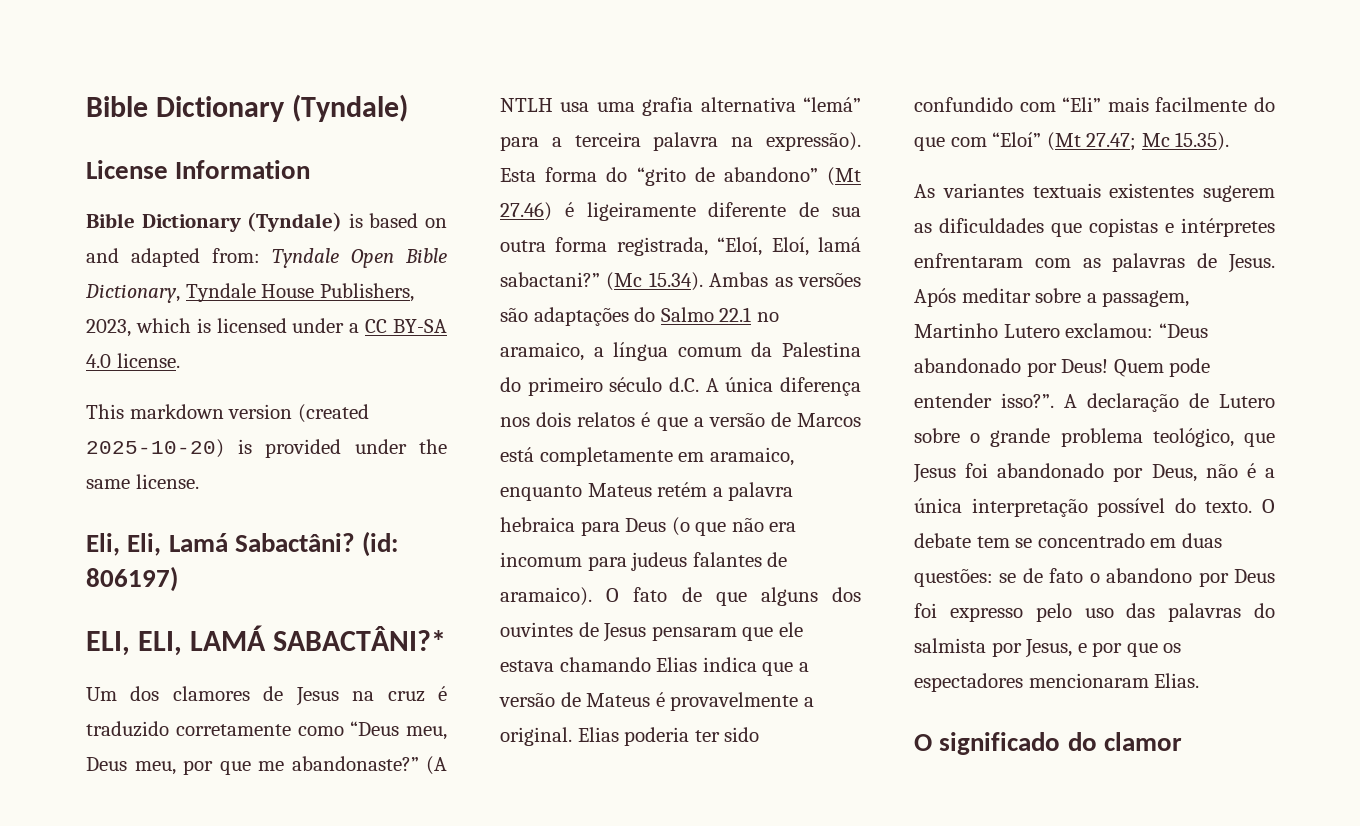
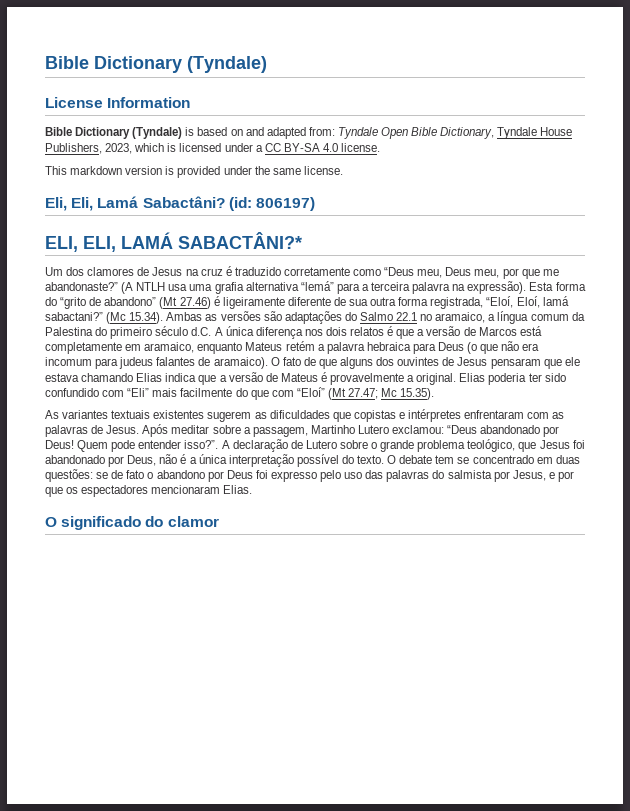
- This markdown version (created 2025-10-20) is provided under the same license.
+ This markdown version is provided under the same license.

